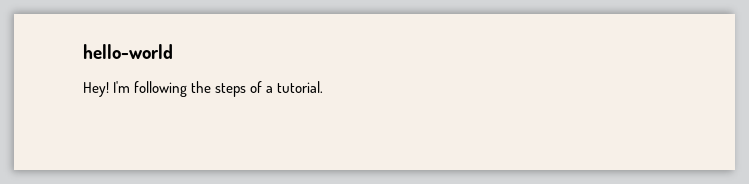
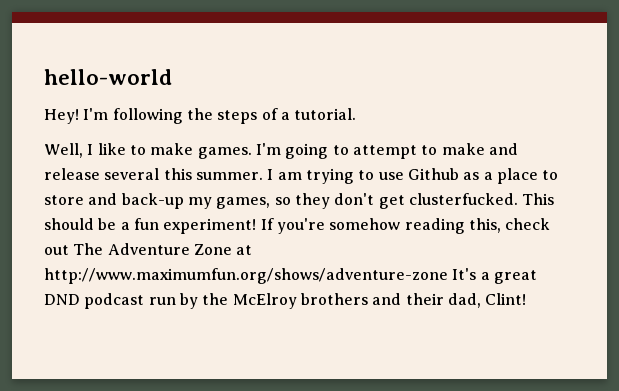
+ Well, I like to make games. I'm going to attempt to make and release several this summer. I am trying to use Github as a place to store and back-up my games, so they don't get clusterfucked. This should be a fun experiment! If you're somehow reading this, check out The Adventure Zone at http://www.maximumfun.org/shows/adventure-zone It's a great DND podcast run by the McElroy brothers and their dad, Clint!

